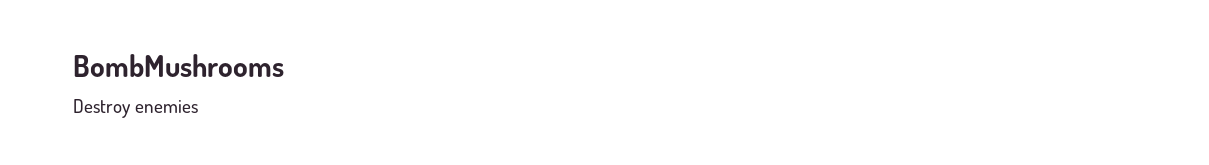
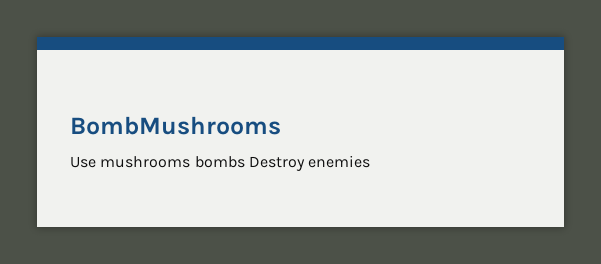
- Destroy enemies
+ Use mushrooms bombs Destroy enemies

